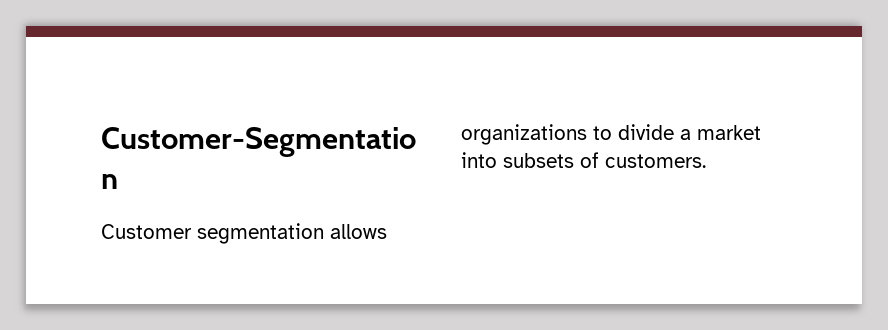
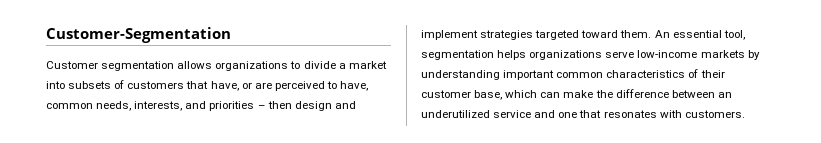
- Customer segmentation allows organizations to divide a market into subsets of customers.
+ Customer segmentation allows organizations to divide a market into subsets of customers that have, or are perceived to have, common needs, interests, and priorities – then design and implement strategies targeted toward them. An essential tool, segmentation helps organizations serve low-income markets by understanding important common characteristics of their customer base, which can make the difference between an underutilized service and one that resonates with customers.

